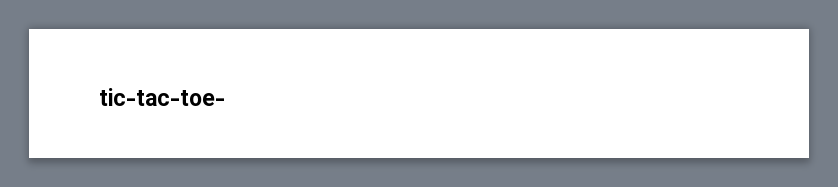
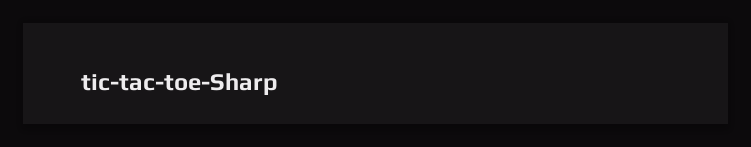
- tic-tac-toe-
+ tic-tac-toe-Sharp

